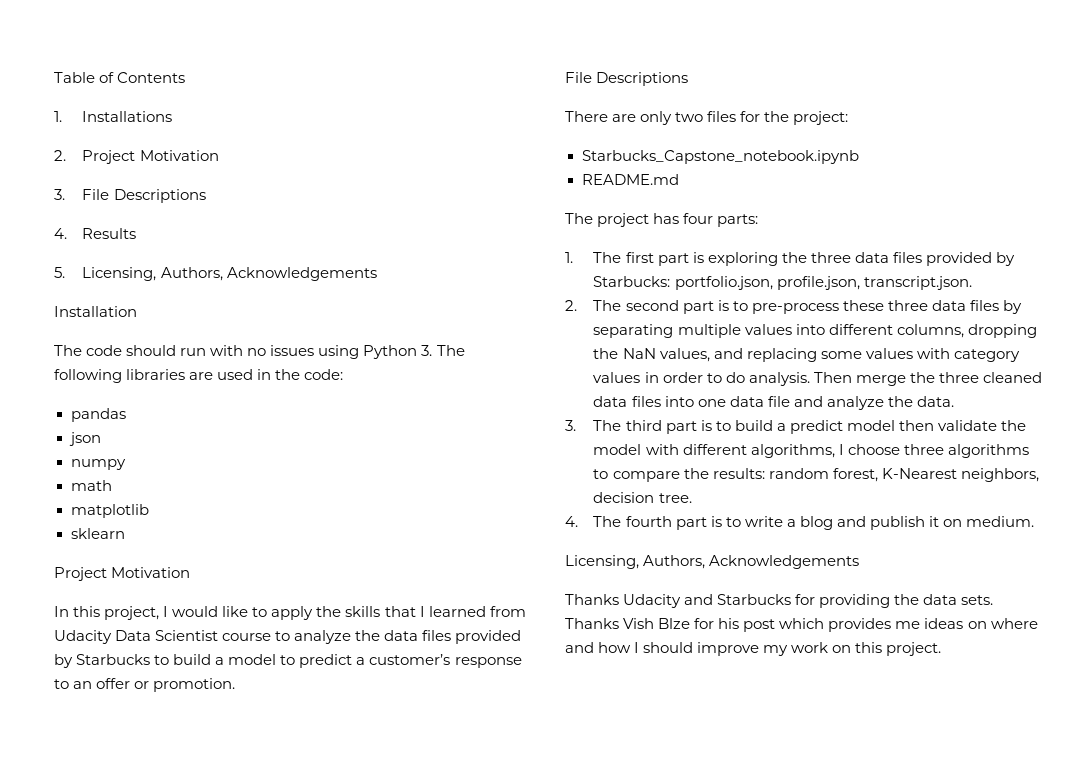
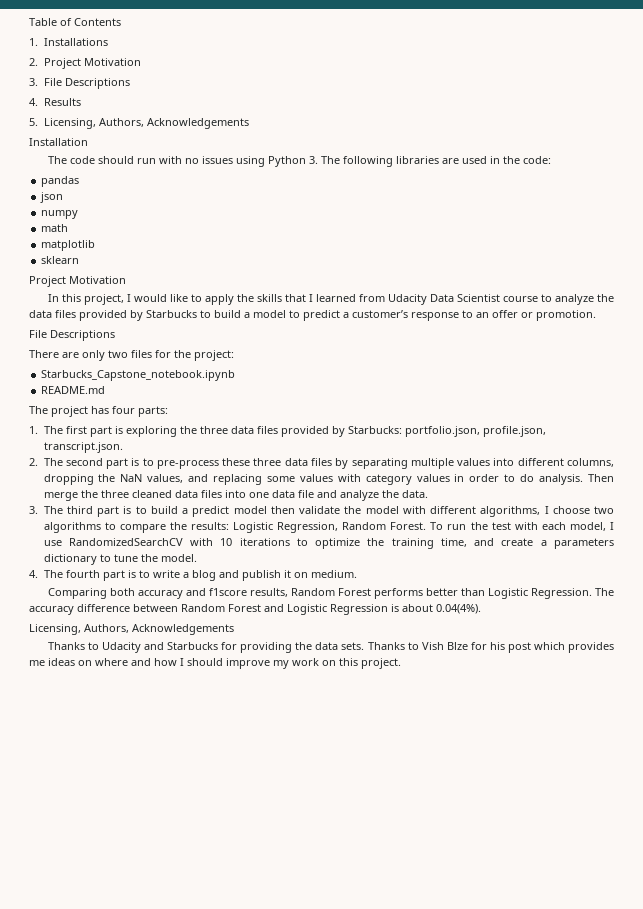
- 3. The third part is to build a predict model then validate the model with different algorithms, I choose three algorithms to compare the results: random forest, K-Nearest neighbors, decision tree.
+ 3. The third part is to build a predict model then validate the model with different algorithms, I choose two algorithms to compare the results: Logistic Regression, Random Forest. To run the test with each model, I use RandomizedSearchCV with 10 iterations to optimize the training time, and create a parameters dictionary to tune the model.
+ Comparing both accuracy and f1score results, Random Forest performs better than Logistic Regression. The accuracy difference between Random Forest and Logistic Regression is about 0.04(4%).
- Thanks Udacity and Starbucks for providing the data sets.
+ Thanks to Udacity and Starbucks for providing the data sets.
- Thanks Vish Blze for his post which provides me ideas on where and how I should improve my work on this project.
+ Thanks to Vish Blze for his post which provides me ideas on where and how I should improve my work on this project.

